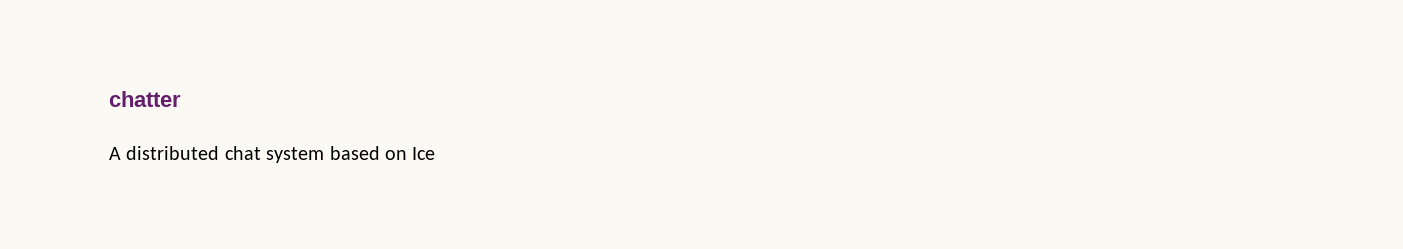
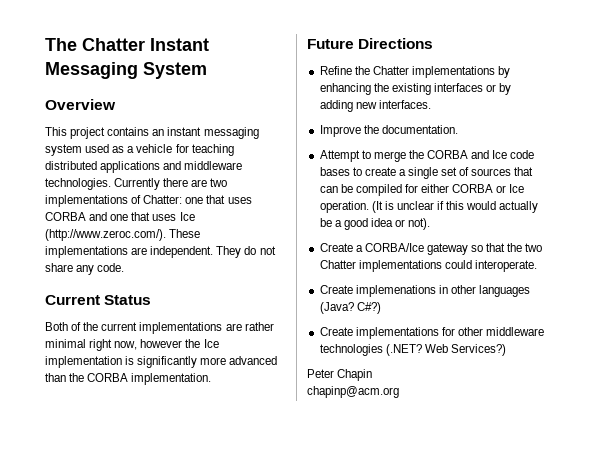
- chatter
- A distributed chat system based on Ice
+ The Chatter Instant Messaging System
+ Overview
+ This project contains an instant messaging system used as a vehicle for teaching distributed applications and middleware technologies. Currently there are two implementations of Chatter: one that uses CORBA and one that uses Ice (http://www.zeroc.com/). These implementations are independent. They do not share any code.
+ Current Status
+ Both of the current implementations are rather minimal right now, however the Ice implementation is significantly more advanced than the CORBA implementation.
+ Future Directions
+ Refine the Chatter implementations by enhancing the existing interfaces or by adding new interfaces.
+ Improve the documentation.
+ Attempt to merge the CORBA and Ice code bases to create a single set of sources that can be compiled for either CORBA or Ice operation. (It is unclear if this would actually be a good idea or not).
+ Create a CORBA/Ice gateway so that the two Chatter implementations could interoperate.
+ Create implemenations in other languages (Java? C#?)
+ Create implementations for other middleware technologies (.NET? Web Services?)
+ Peter Chapin
+ chapinp@acm.org

